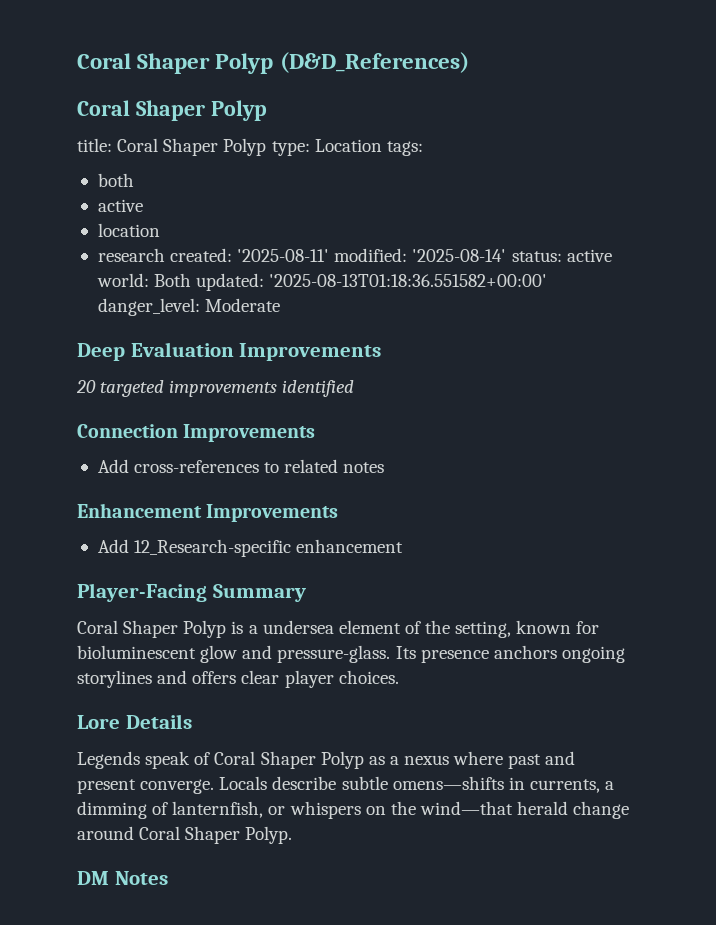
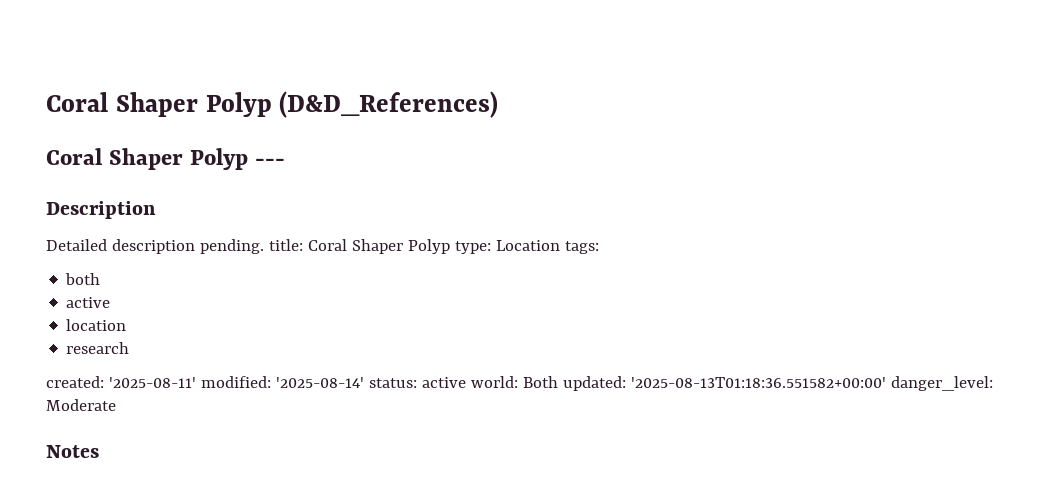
  Coral Shaper Polyp (D&D_References)
- Coral Shaper Polyp
- title: Coral Shaper Polyp type: Location tags:
+ Coral Shaper Polyp ---
+ Description
+ Detailed description pending. title: Coral Shaper Polyp type: Location tags:
- research created: '2025-08-11' modified: '2025-08-14' status: active world: Both updated: '2025-08-13T01:18:36.551582+00:00' danger_level: Moderate
+ research
+ created: '2025-08-11' modified: '2025-08-14' status: active world: Both updated: '2025-08-13T01:18:36.551582+00:00' danger_level: Moderate
- Deep Evaluation Improvements
- 20 targeted improvements identified
- Connection Improvements
- Add cross-references to related notes
- Enhancement Improvements
- Add 12_Research-specific enhancement
- Player-Facing Summary
- Coral Shaper Polyp is a undersea element of the setting, known for bioluminescent glow and pressure-glass. Its presence anchors ongoing storylines and offers clear player choices.
- Lore Details
- Legends speak of Coral Shaper Polyp as a nexus where past and present converge. Locals describe subtle omens—shifts in currents, a dimming of lanternfish, or whispers on the wind—that herald change around Coral Shaper Polyp.
- DM Notes
+ Notes

